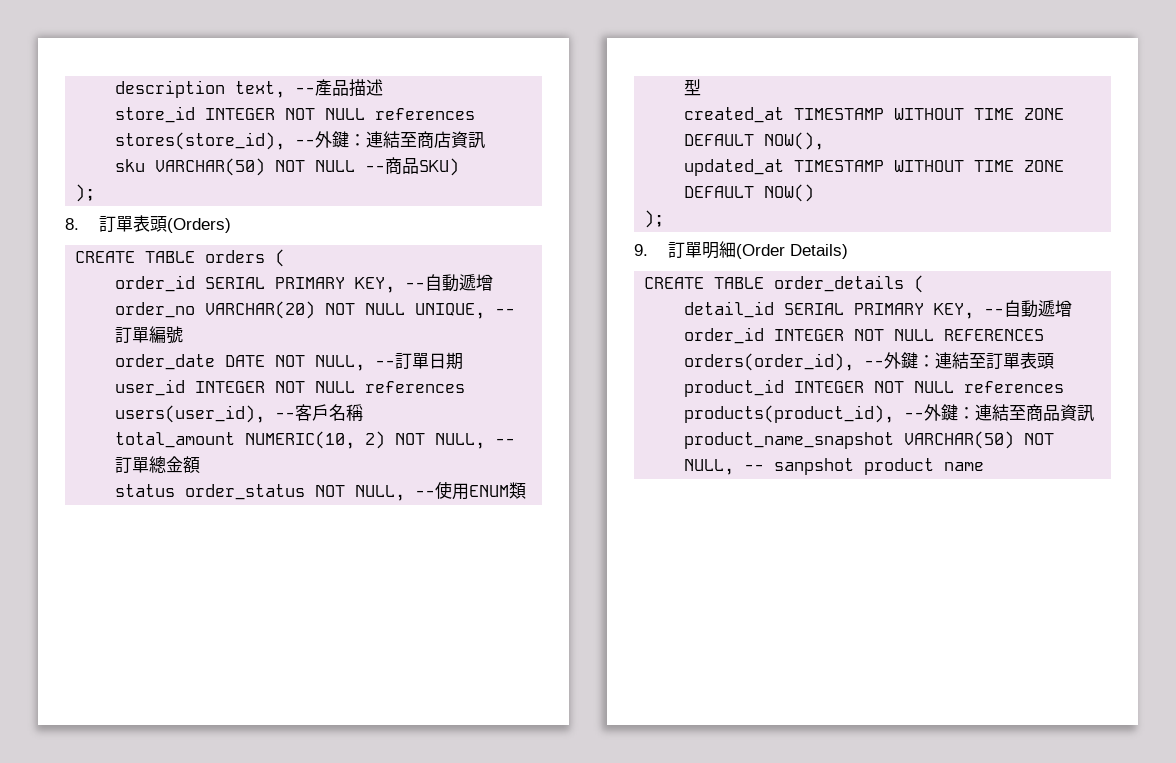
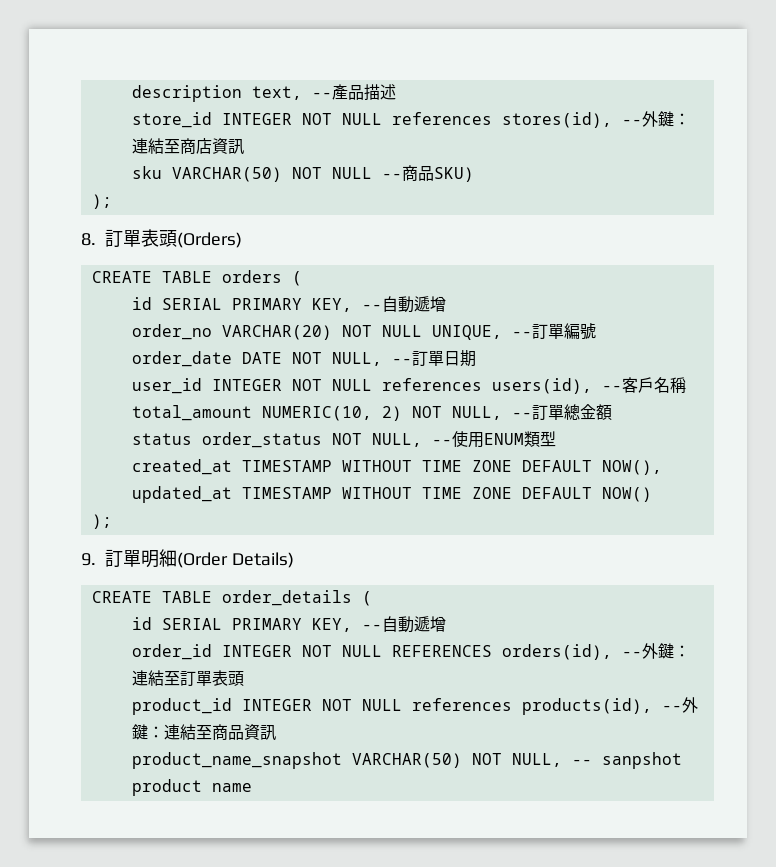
- store_id INTEGER NOT NULL references stores(store_id), --外鍵：連結至商店資訊
+ store_id INTEGER NOT NULL references stores(id), --外鍵：連結至商店資訊
  CREATE TABLE orders (
- order_id SERIAL PRIMARY KEY, --自動遞增
+ id SERIAL PRIMARY KEY, --自動遞增
- user_id INTEGER NOT NULL references users(user_id), --客戶名稱
+ user_id INTEGER NOT NULL references users(id), --客戶名稱
  CREATE TABLE order_details (
- detail_id SERIAL PRIMARY KEY, --自動遞增
+ id SERIAL PRIMARY KEY, --自動遞增
- order_id INTEGER NOT NULL REFERENCES orders(order_id), --外鍵：連結至訂單表頭
+ order_id INTEGER NOT NULL REFERENCES orders(id), --外鍵：連結至訂單表頭
- product_id INTEGER NOT NULL references products(product_id), --外鍵：連結至商品資訊
+ product_id INTEGER NOT NULL references products(id), --外鍵：連結至商品資訊

